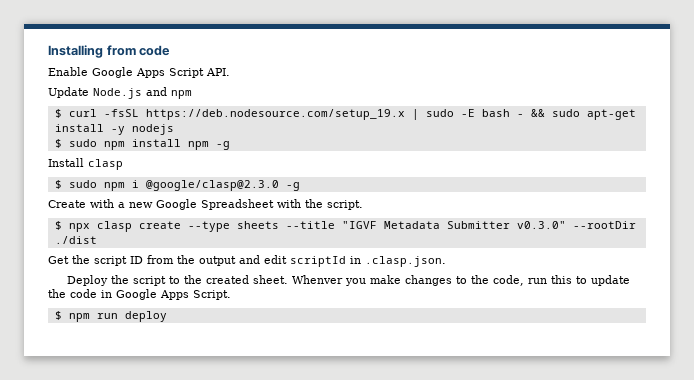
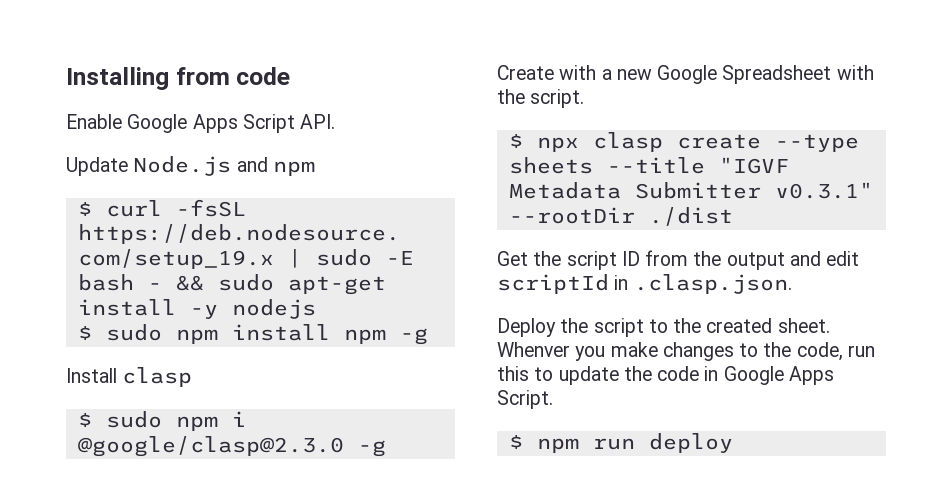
- $ npx clasp create --type sheets --title "IGVF Metadata Submitter v0.3.0" --rootDir ./dist
+ $ npx clasp create --type sheets --title "IGVF Metadata Submitter v0.3.1" --rootDir ./dist

